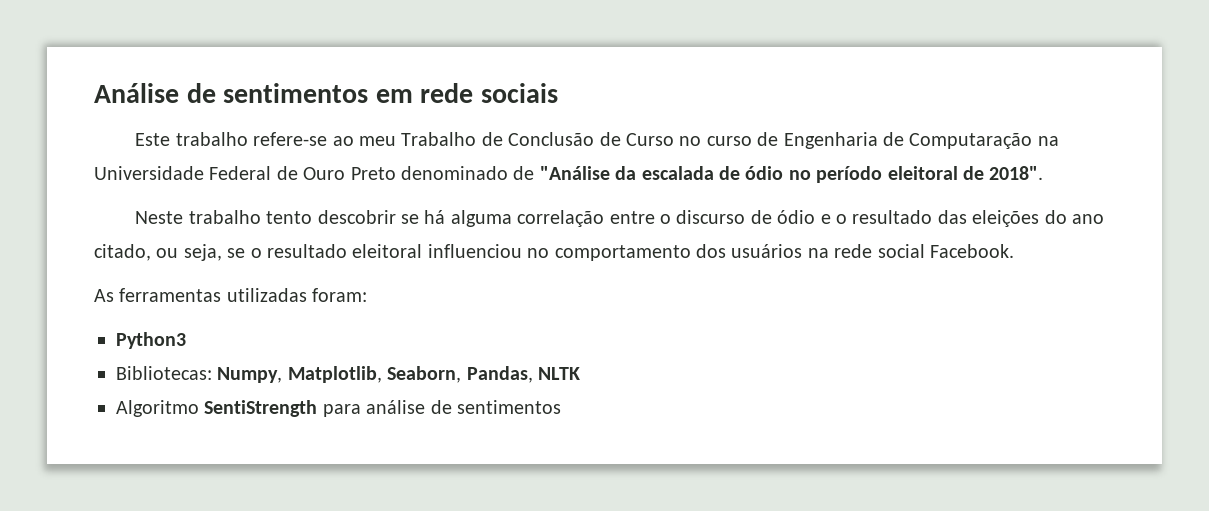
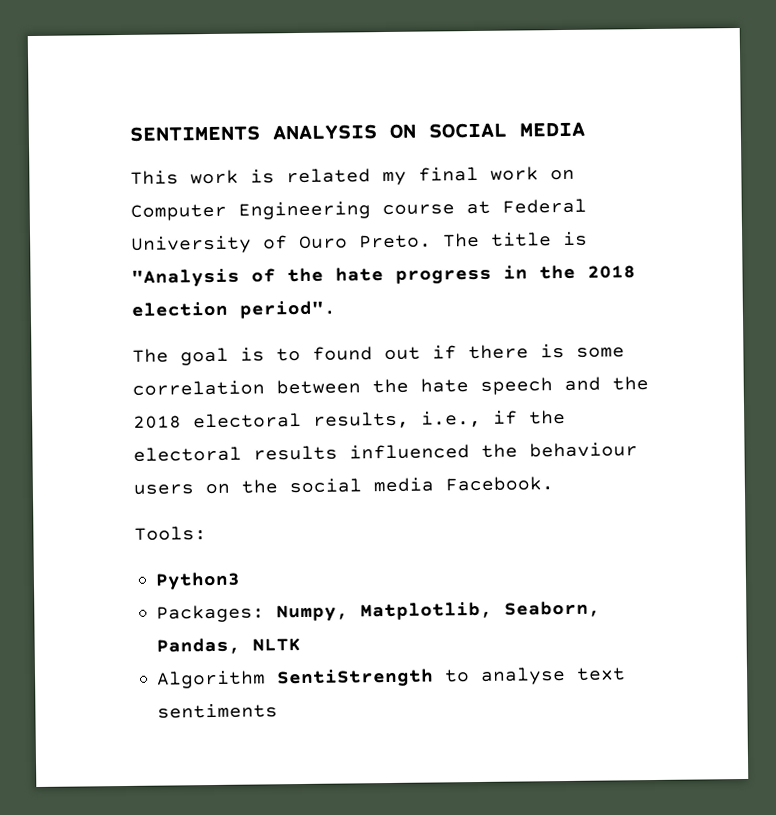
- Análise de sentimentos em rede sociais
- Este trabalho refere-se ao meu Trabalho de Conclusão de Curso no curso de Engenharia de Computaração na Universidade Federal de Ouro Preto denominado de "Análise da escalada de ódio no período eleitoral de 2018".
- Neste trabalho tento descobrir se há alguma correlação entre o discurso de ódio e o resultado das eleições do ano citado, ou seja, se o resultado eleitoral influenciou no comportamento dos usuários na rede social Facebook.
- As ferramentas utilizadas foram:
+ SENTIMENTS ANALYSIS ON SOCIAL MEDIA
+ This work is related my final work on Computer Engineering course at Federal University of Ouro Preto. The title is "Analysis of the hate progress in the 2018 election period".
+ The goal is to found out if there is some correlation between the hate speech and the 2018 electoral results, i.e., if the electoral results influenced the behaviour users on the social media Facebook.
+ Tools:
- Bibliotecas: Numpy, Matplotlib, Seaborn, Pandas, NLTK
+ Packages: Numpy, Matplotlib, Seaborn, Pandas, NLTK
- Algoritmo SentiStrength para análise de sentimentos
+ Algorithm SentiStrength to analyse text sentiments

